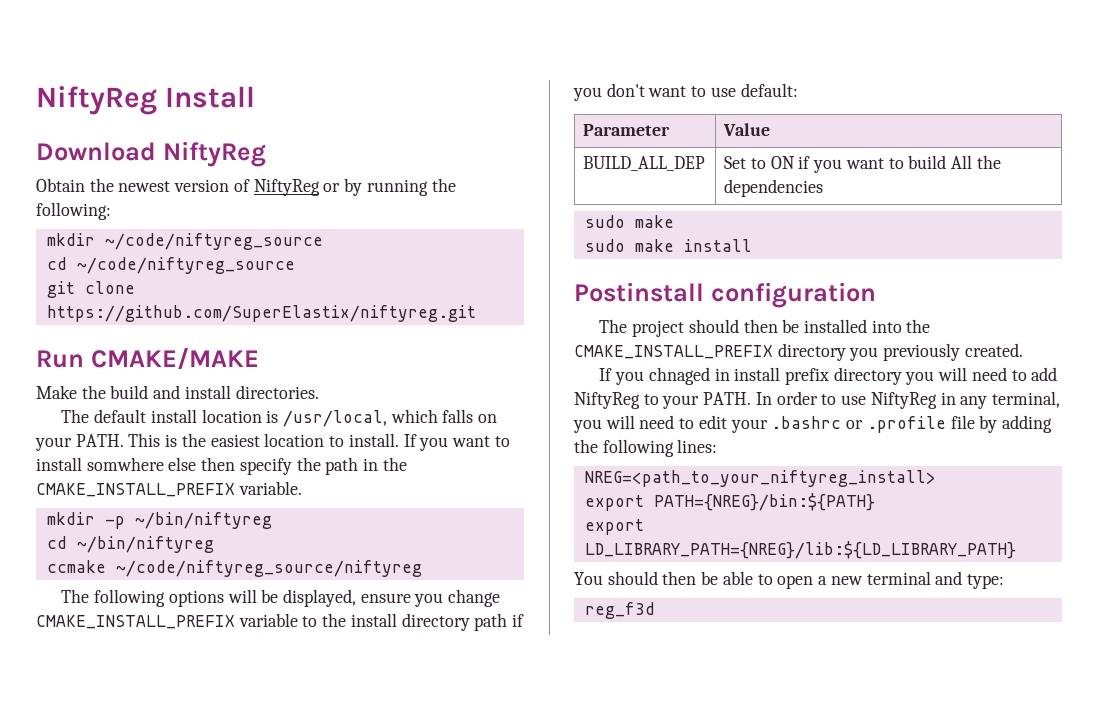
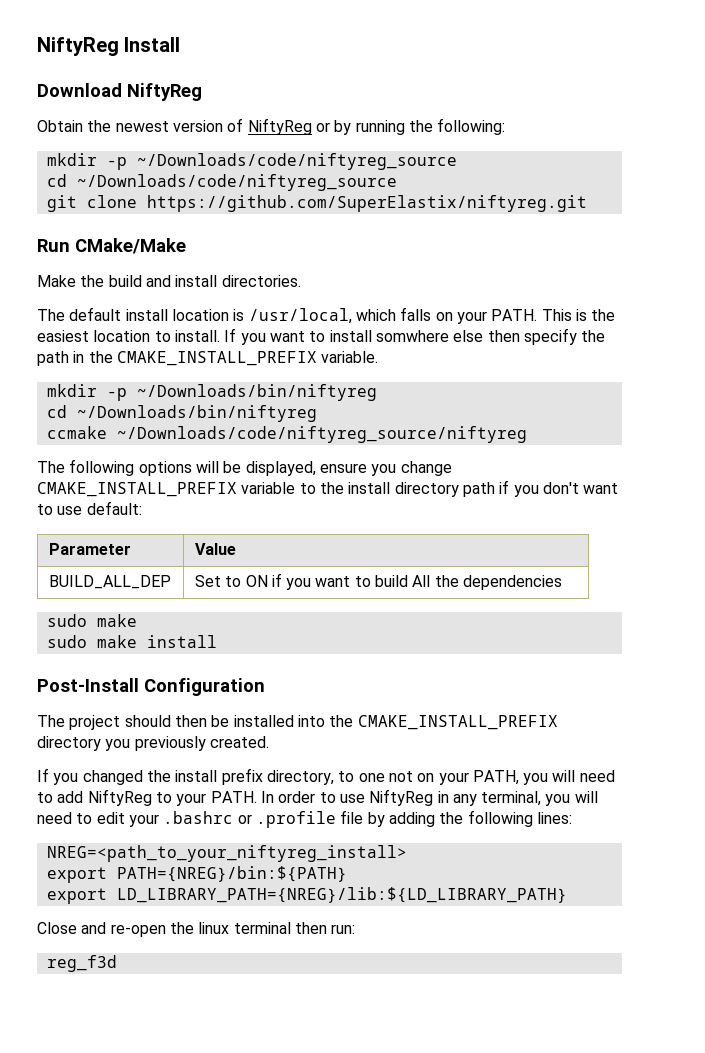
- mkdir ~/code/niftyreg_source
- cd ~/code/niftyreg_source
+ mkdir -p ~/Downloads/code/niftyreg_source
+ cd ~/Downloads/code/niftyreg_source
- Run CMAKE/MAKE
+ Run CMake/Make
- mkdir -p ~/bin/niftyreg
- cd ~/bin/niftyreg
+ mkdir -p ~/Downloads/bin/niftyreg
+ cd ~/Downloads/bin/niftyreg
- ccmake ~/code/niftyreg_source/niftyreg
+ ccmake ~/Downloads/code/niftyreg_source/niftyreg
- Postinstall configuration
+ Post-Install Configuration
- If you chnaged in install prefix directory you will need to add NiftyReg to your PATH.
+ If you changed the install prefix directory, to one not on your PATH, you will need to add NiftyReg to your PATH.
- You should then be able to open a new terminal and type:
+ Close and re-open the linux terminal then run:

